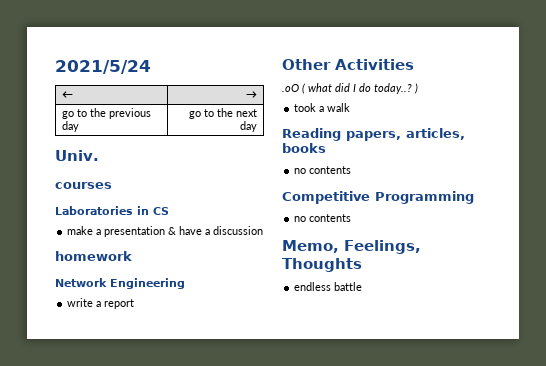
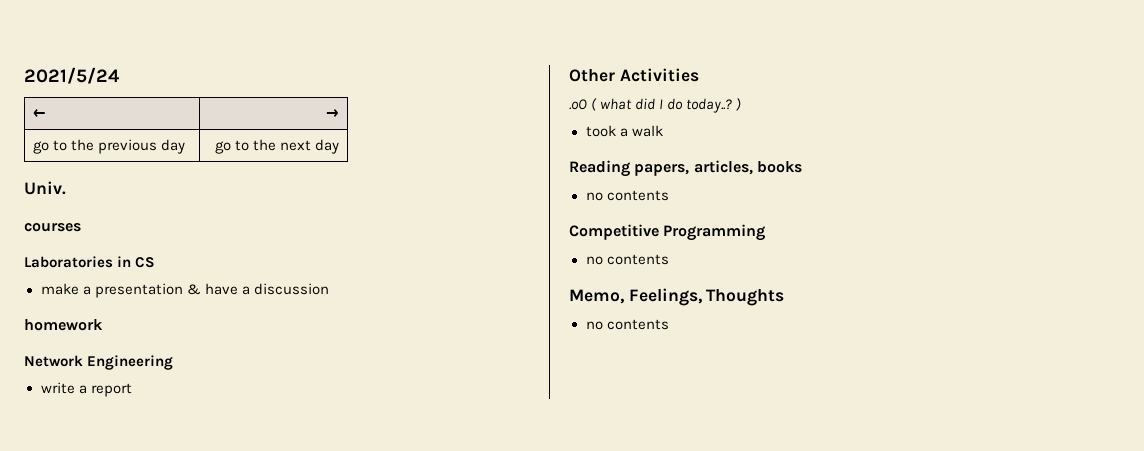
  Memo, Feelings, Thoughts
- endless battle
+ no contents

